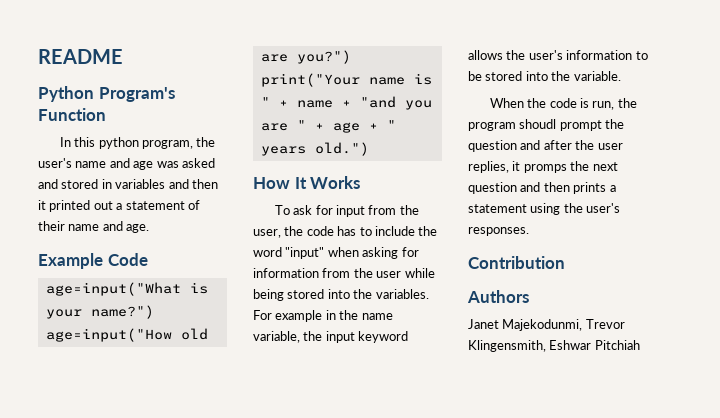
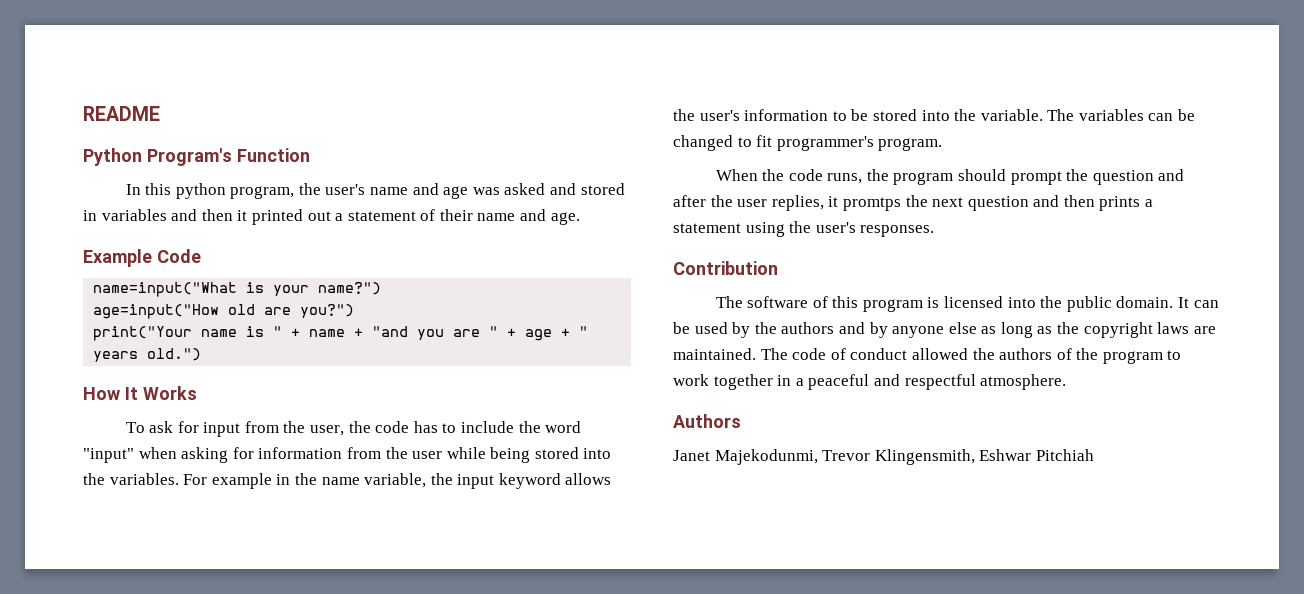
- age=input("What is your name?")
+ name=input("What is your name?")
+ The variables can be changed to fit programmer's program.
- When the code is run, the program shoudl prompt the question and after the user replies, it promps the next question and then prints a statement using the user's responses.
+ When the code runs, the program should prompt the question and after the user replies, it promtps the next question and then prints a statement using the user's responses.
+ The software of this program is licensed into the public domain. It can be used by the authors and by anyone else as long as the copyright laws are maintained. The code of conduct allowed the authors of the program to work together in a peaceful and respectful atmosphere.

